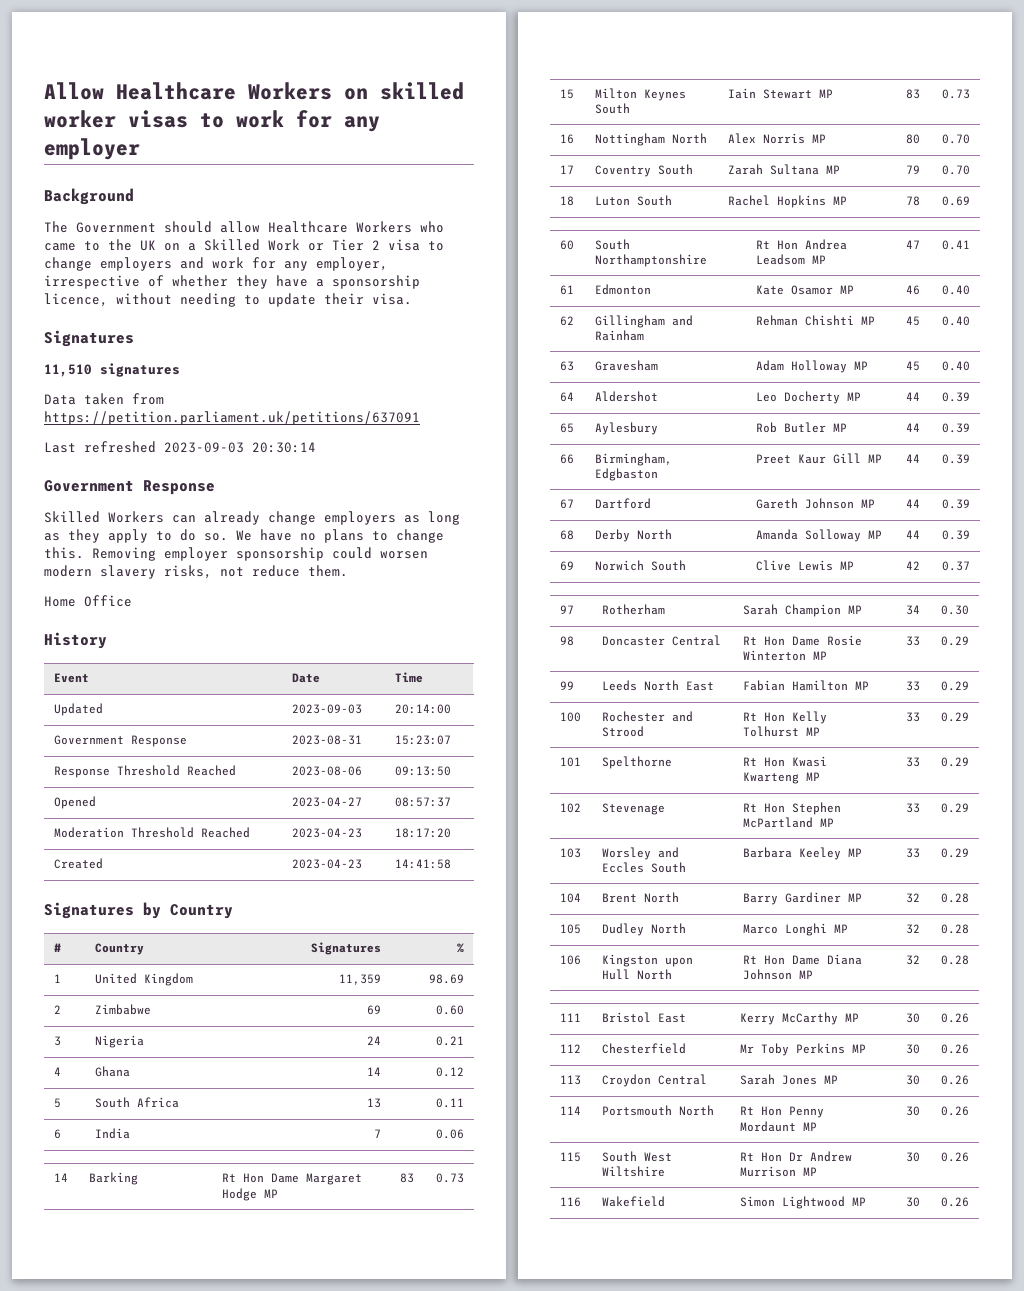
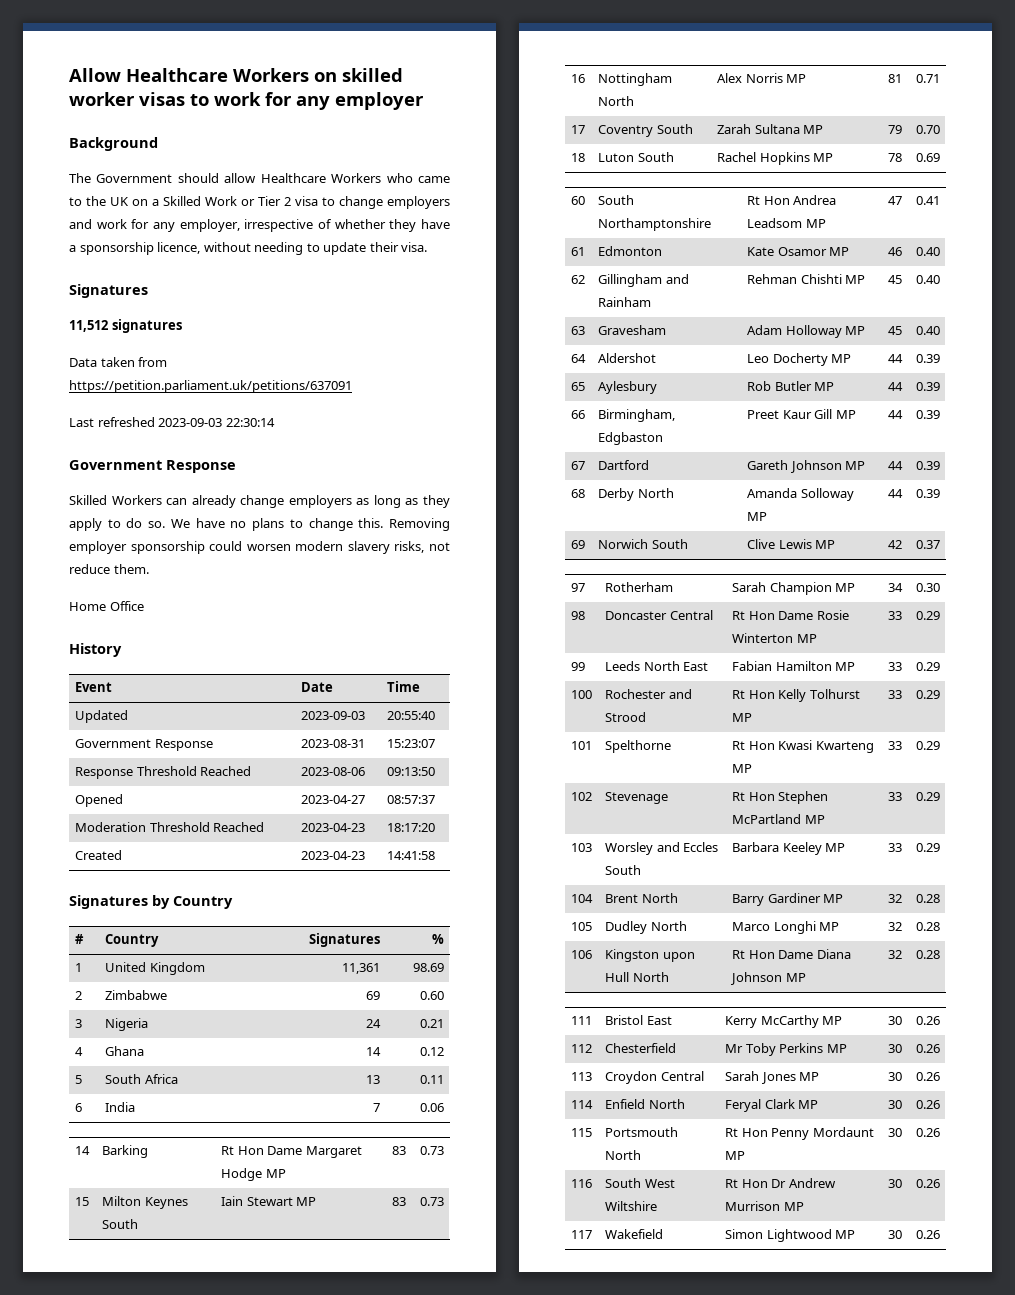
- 11,510 signatures
+ 11,512 signatures
- Last refreshed 2023-09-03 20:30:14
+ Last refreshed 2023-09-03 22:30:14
- Updated | 2023-09-03 | 20:14:00
+ Updated | 2023-09-03 | 20:55:40
- 1 | United Kingdom | 11,359 | 98.69
+ 1 | United Kingdom | 11,361 | 98.69
- 16 | Nottingham North | Alex Norris MP | 80 | 0.70
+ 16 | Nottingham North | Alex Norris MP | 81 | 0.71
- 114 | Portsmouth North | Rt Hon Penny Mordaunt MP | 30 | 0.26
+ 114 | Enfield North | Feryal Clark MP | 30 | 0.26
+ 115 | Portsmouth North | Rt Hon Penny Mordaunt MP | 30 | 0.26
- 115 | South West Wiltshire | Rt Hon Dr Andrew Murrison MP | 30 | 0.26
+ 116 | South West Wiltshire | Rt Hon Dr Andrew Murrison MP | 30 | 0.26
- 116 | Wakefield | Simon Lightwood MP | 30 | 0.26
+ 117 | Wakefield | Simon Lightwood MP | 30 | 0.26

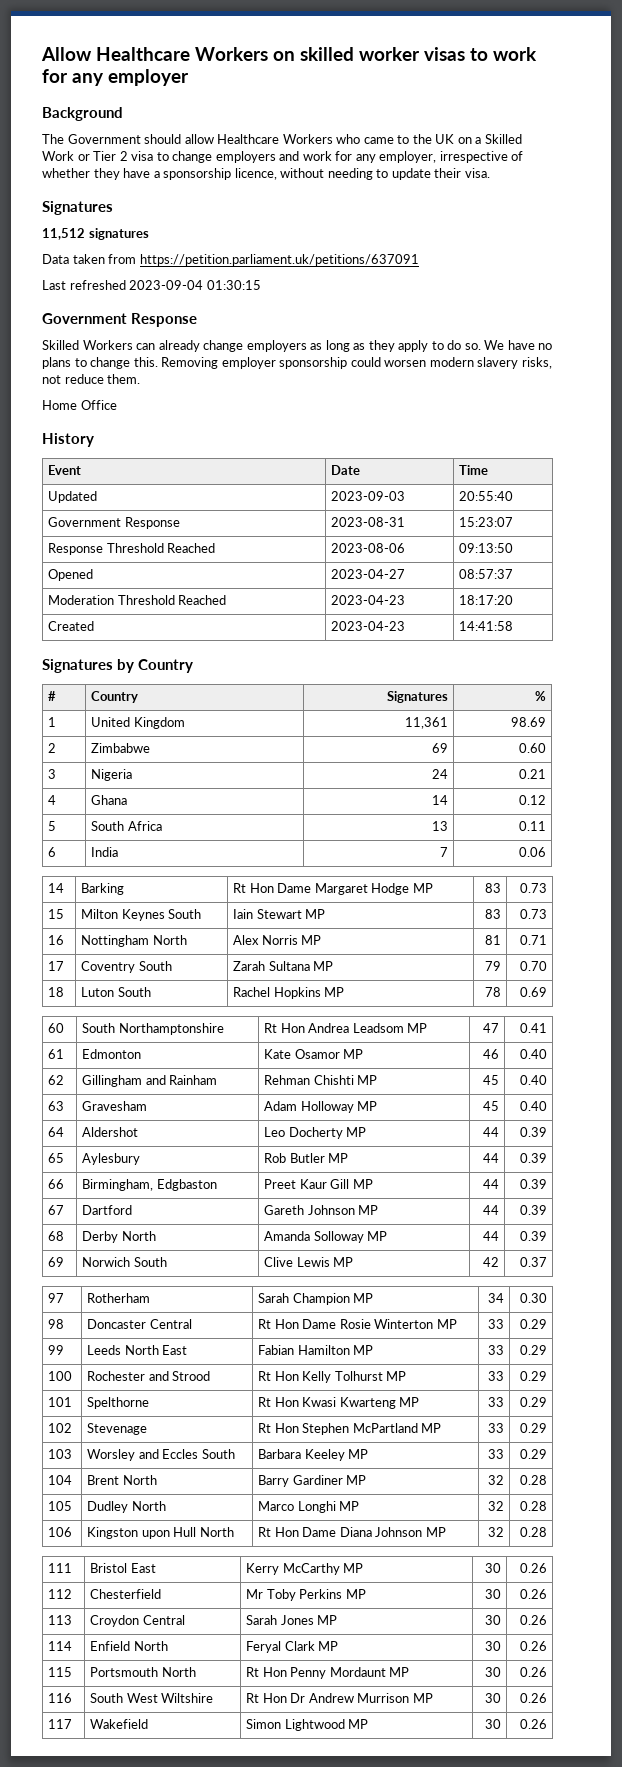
- Last refreshed 2023-09-03 22:30:14
+ Last refreshed 2023-09-04 01:30:15

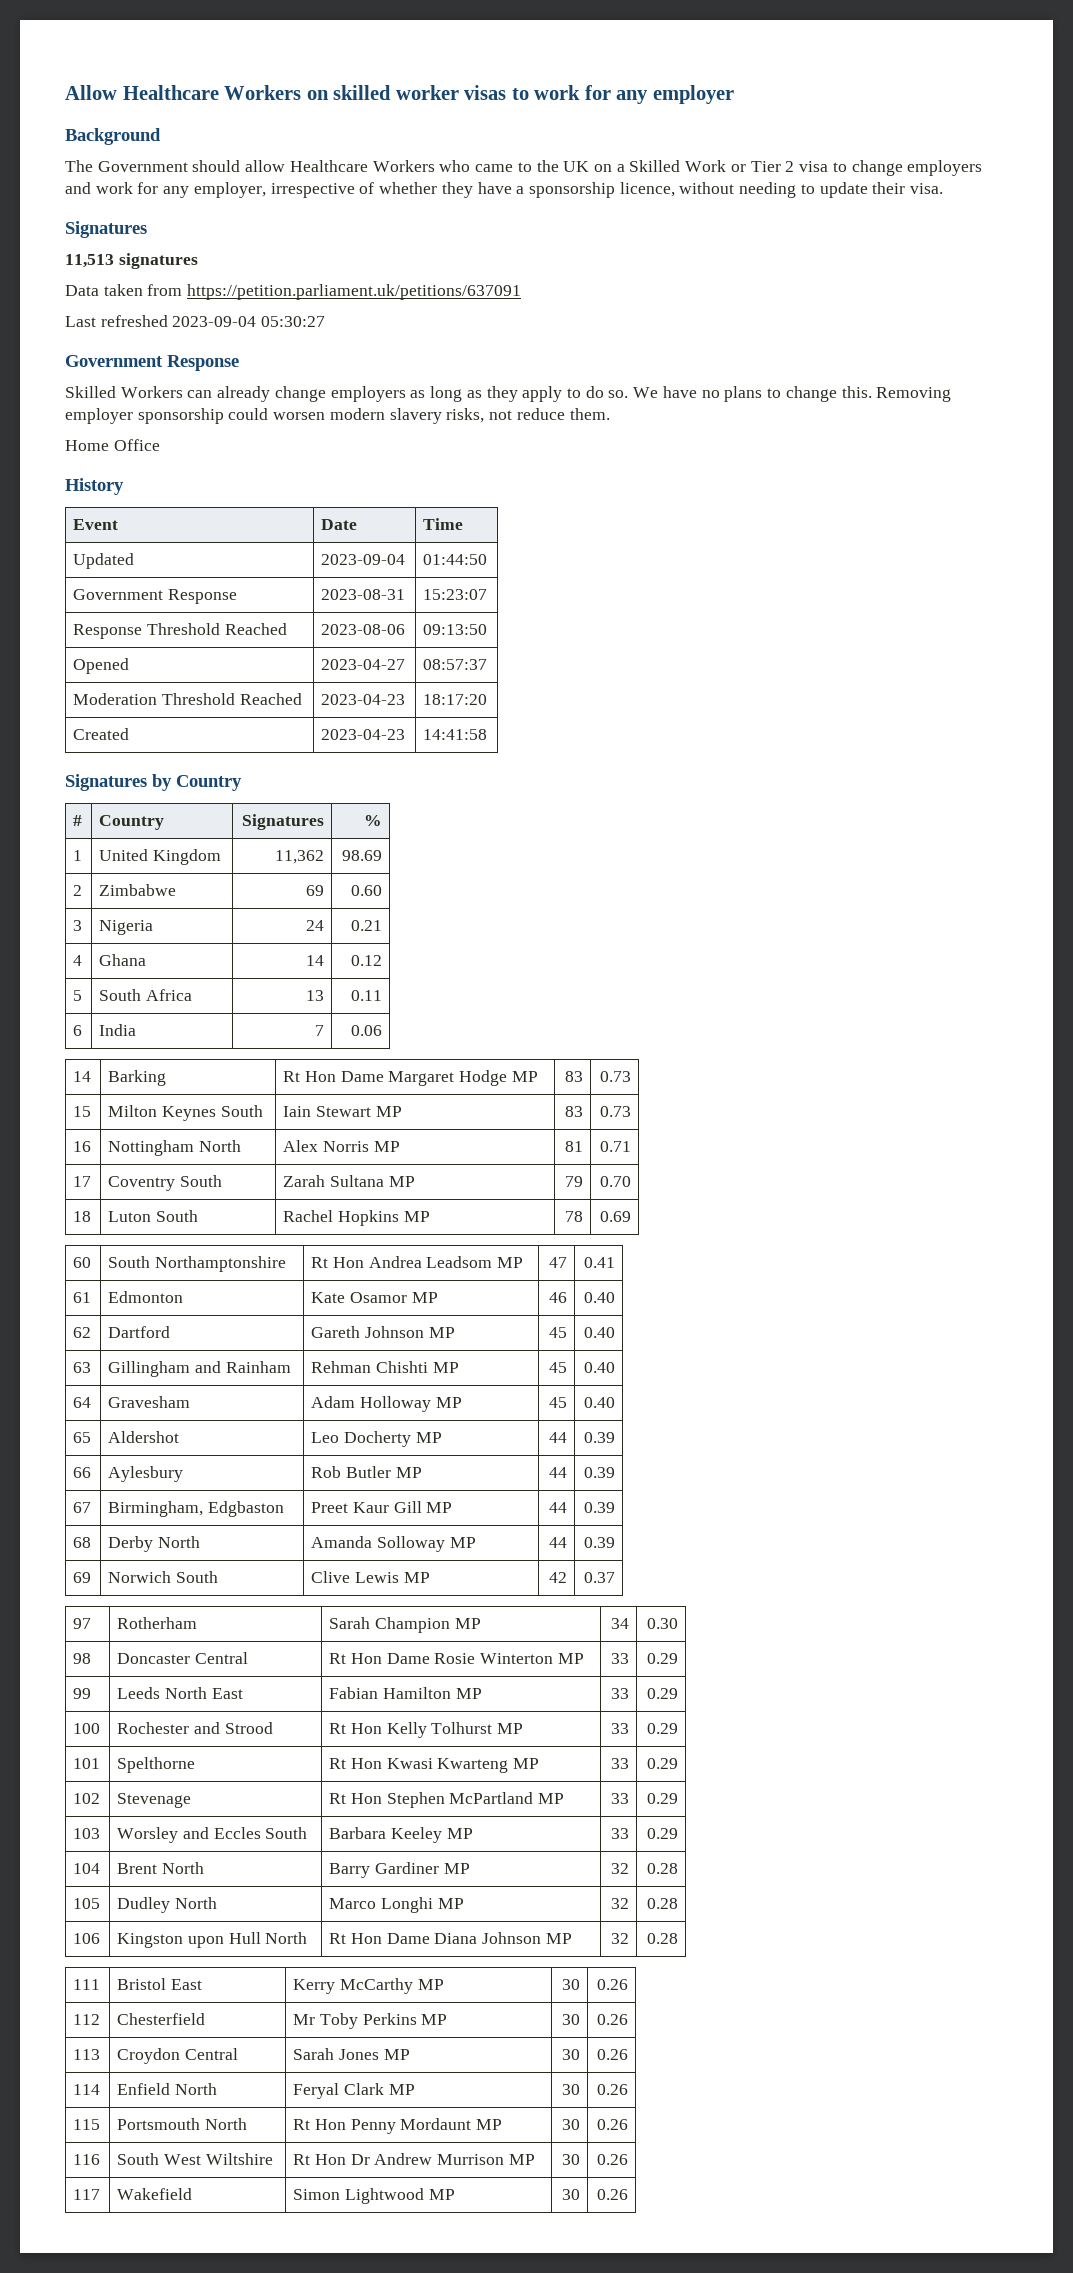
- 11,512 signatures
+ 11,513 signatures
- Last refreshed 2023-09-04 01:30:15
+ Last refreshed 2023-09-04 05:30:27
- Updated | 2023-09-03 | 20:55:40
+ Updated | 2023-09-04 | 01:44:50
- 1 | United Kingdom | 11,361 | 98.69
+ 1 | United Kingdom | 11,362 | 98.69
- 62 | Gillingham and Rainham | Rehman Chishti MP | 45 | 0.40
+ 62 | Dartford | Gareth Johnson MP | 45 | 0.40
+ 63 | Gillingham and Rainham | Rehman Chishti MP | 45 | 0.40
- 63 | Gravesham | Adam Holloway MP | 45 | 0.40
+ 64 | Gravesham | Adam Holloway MP | 45 | 0.40
- 64 | Aldershot | Leo Docherty MP | 44 | 0.39
+ 65 | Aldershot | Leo Docherty MP | 44 | 0.39
- 65 | Aylesbury | Rob Butler MP | 44 | 0.39
+ 66 | Aylesbury | Rob Butler MP | 44 | 0.39
- 66 | Birmingham, Edgbaston | Preet Kaur Gill MP | 44 | 0.39
+ 67 | Birmingham, Edgbaston | Preet Kaur Gill MP | 44 | 0.39
- 67 | Dartford | Gareth Johnson MP | 44 | 0.39

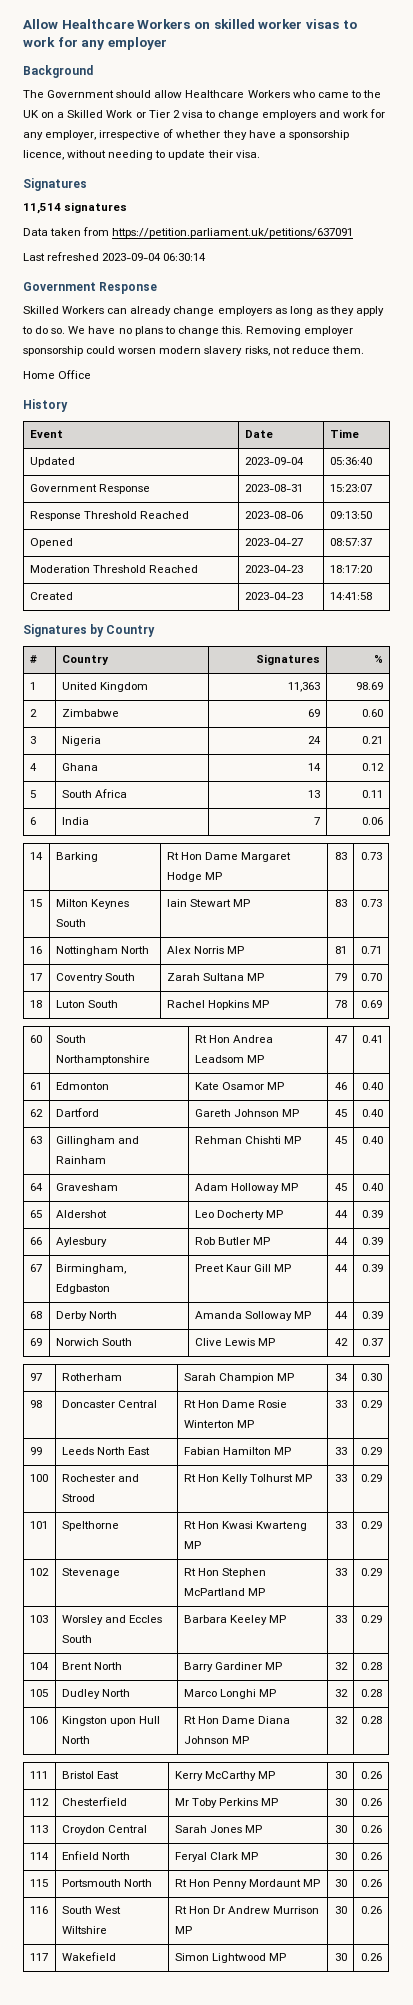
- 11,513 signatures
+ 11,514 signatures
- Last refreshed 2023-09-04 05:30:27
+ Last refreshed 2023-09-04 06:30:14
- Updated | 2023-09-04 | 01:44:50
+ Updated | 2023-09-04 | 05:36:40
- 1 | United Kingdom | 11,362 | 98.69
+ 1 | United Kingdom | 11,363 | 98.69

